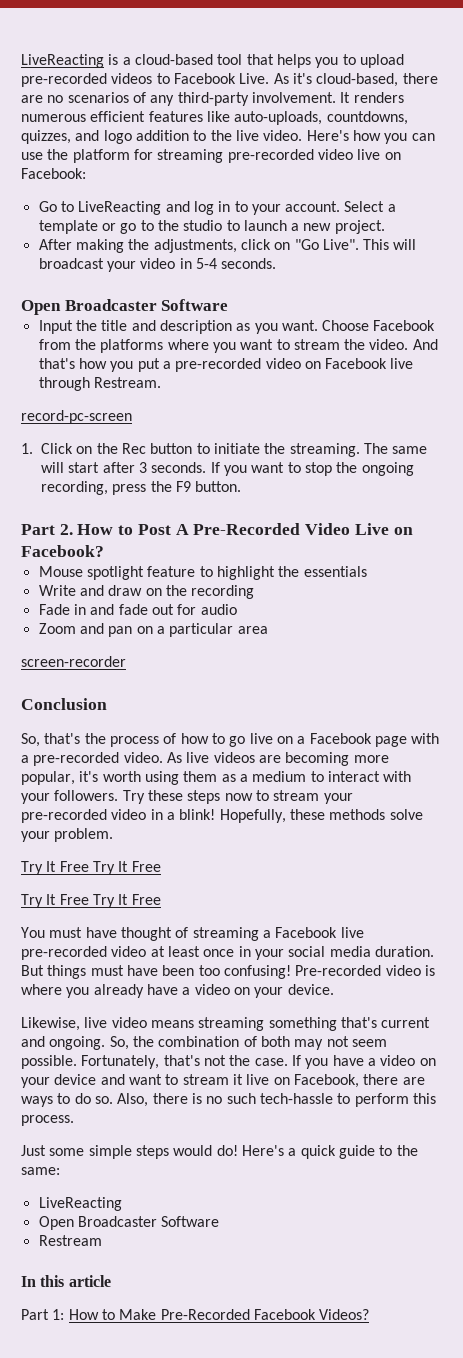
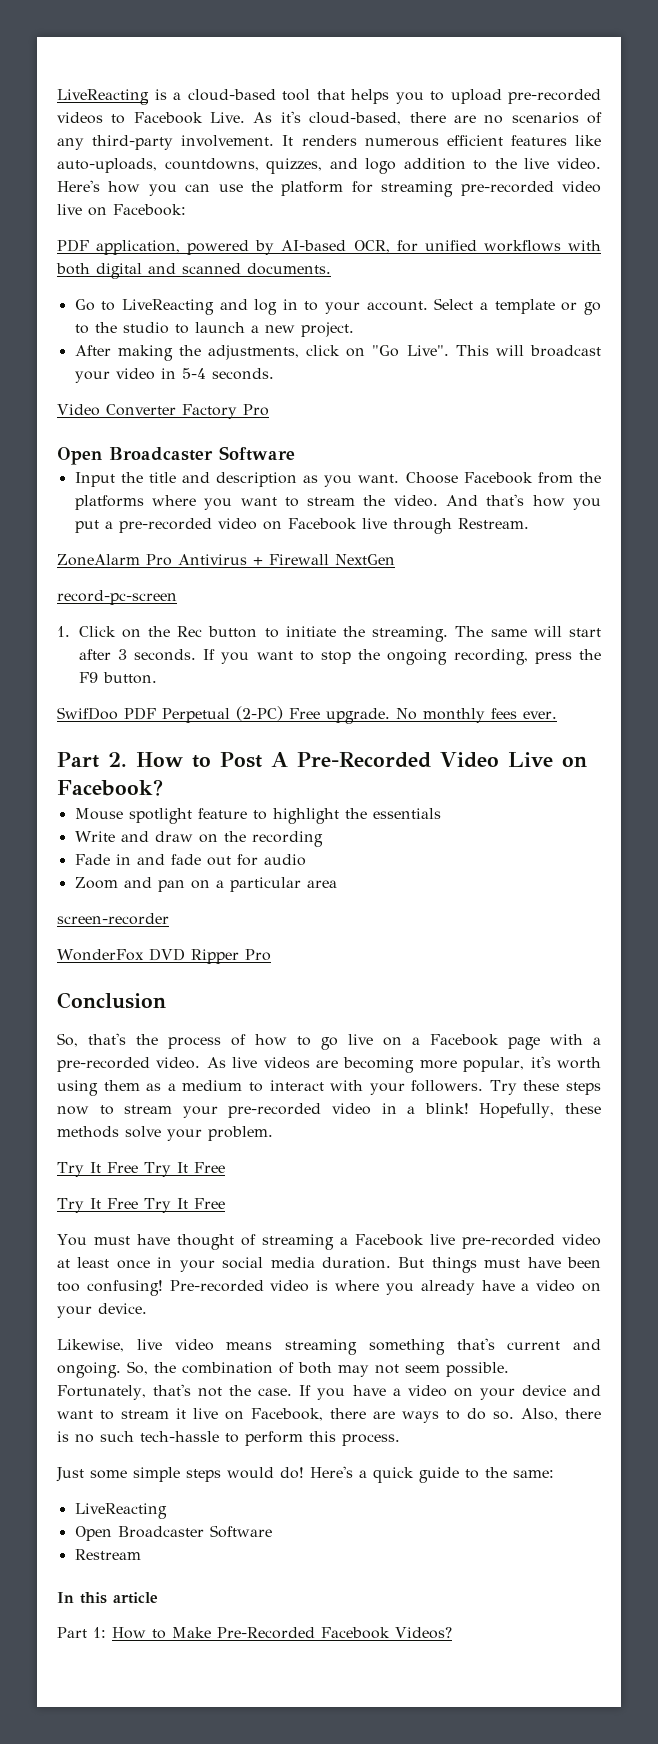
+ PDF application, powered by AI-based OCR, for unified workflows with both digital and scanned documents.
+ Video Converter Factory Pro
+ ZoneAlarm Pro Antivirus + Firewall NextGen
+ SwifDoo PDF Perpetual (2-PC) Free upgrade. No monthly fees ever.
+ WonderFox DVD Ripper Pro

